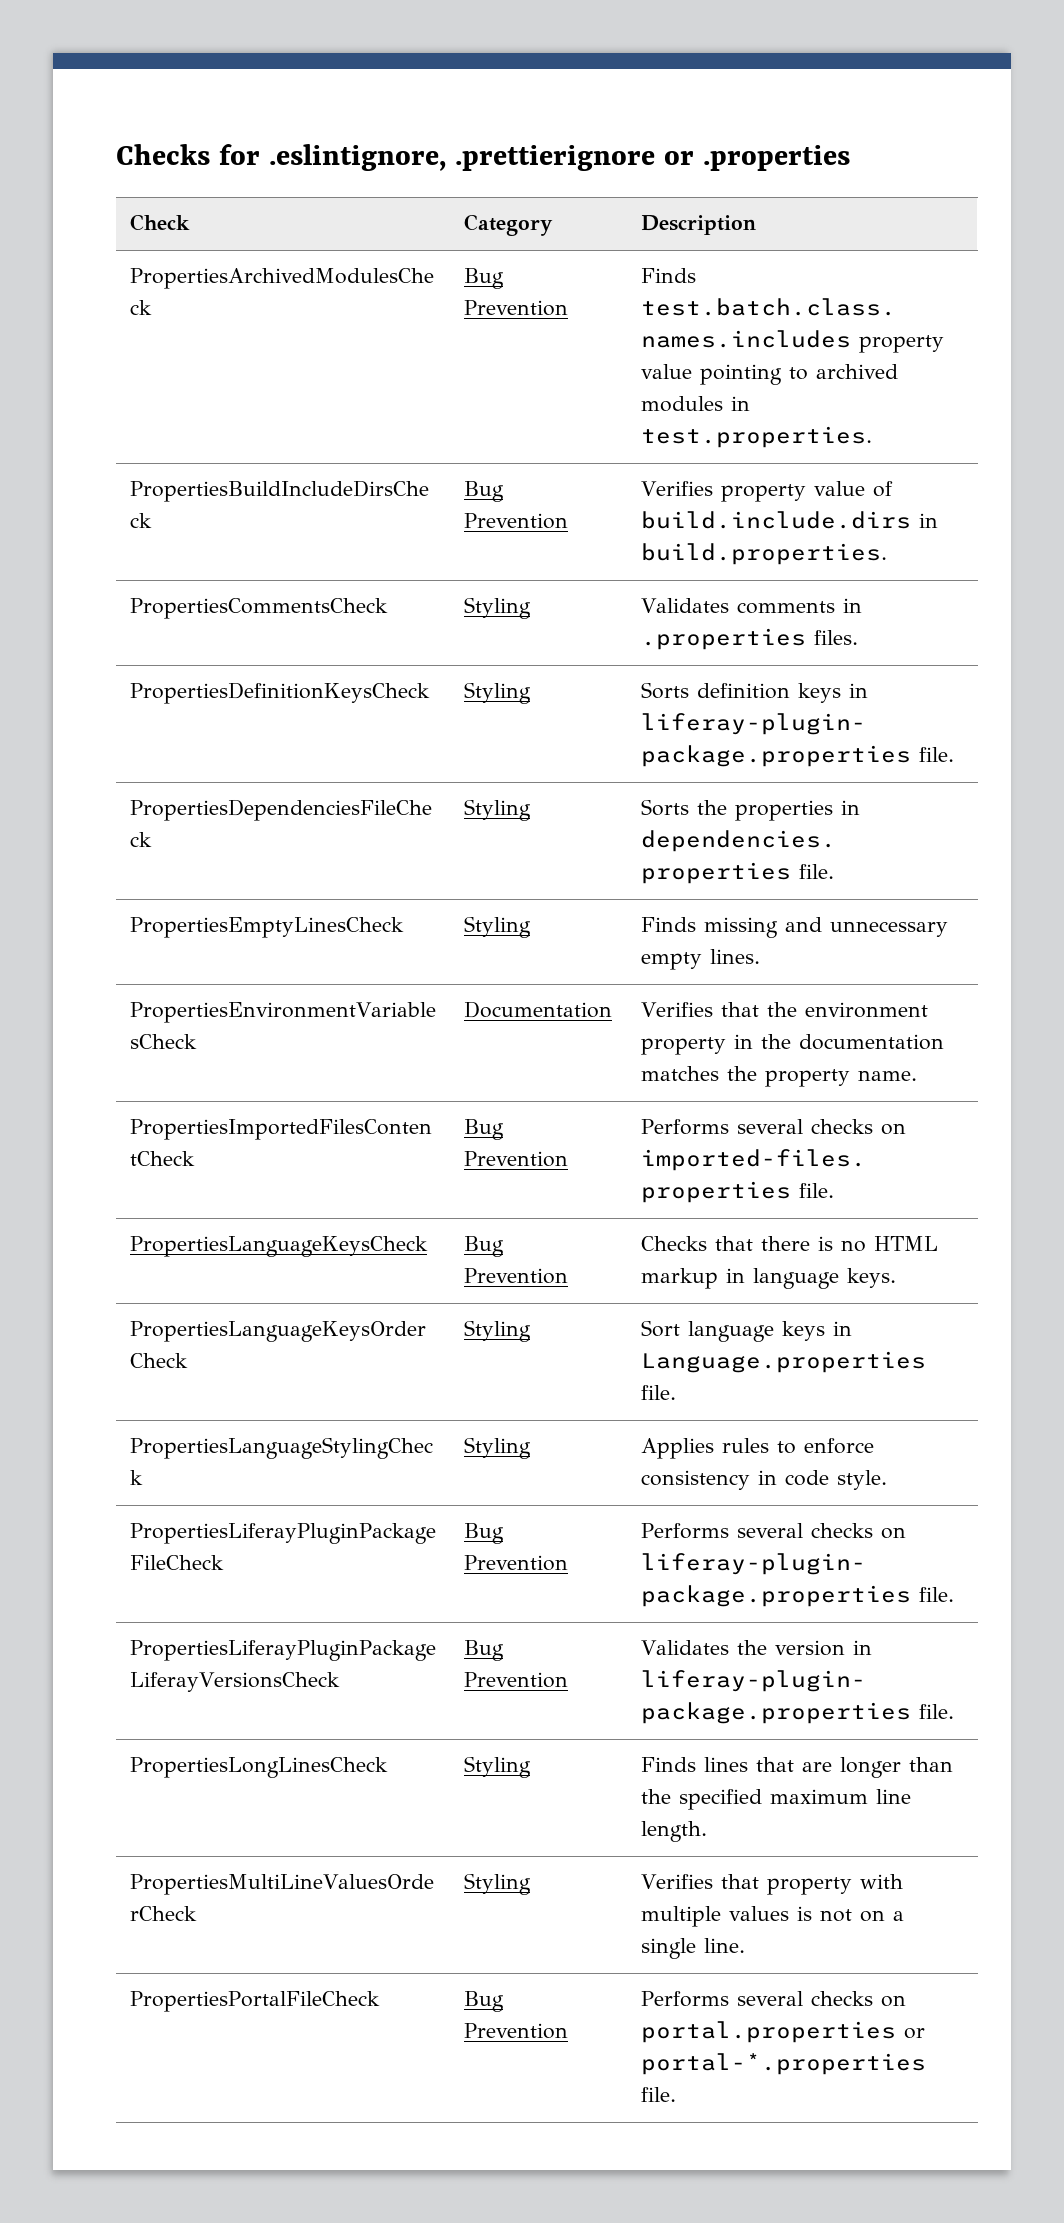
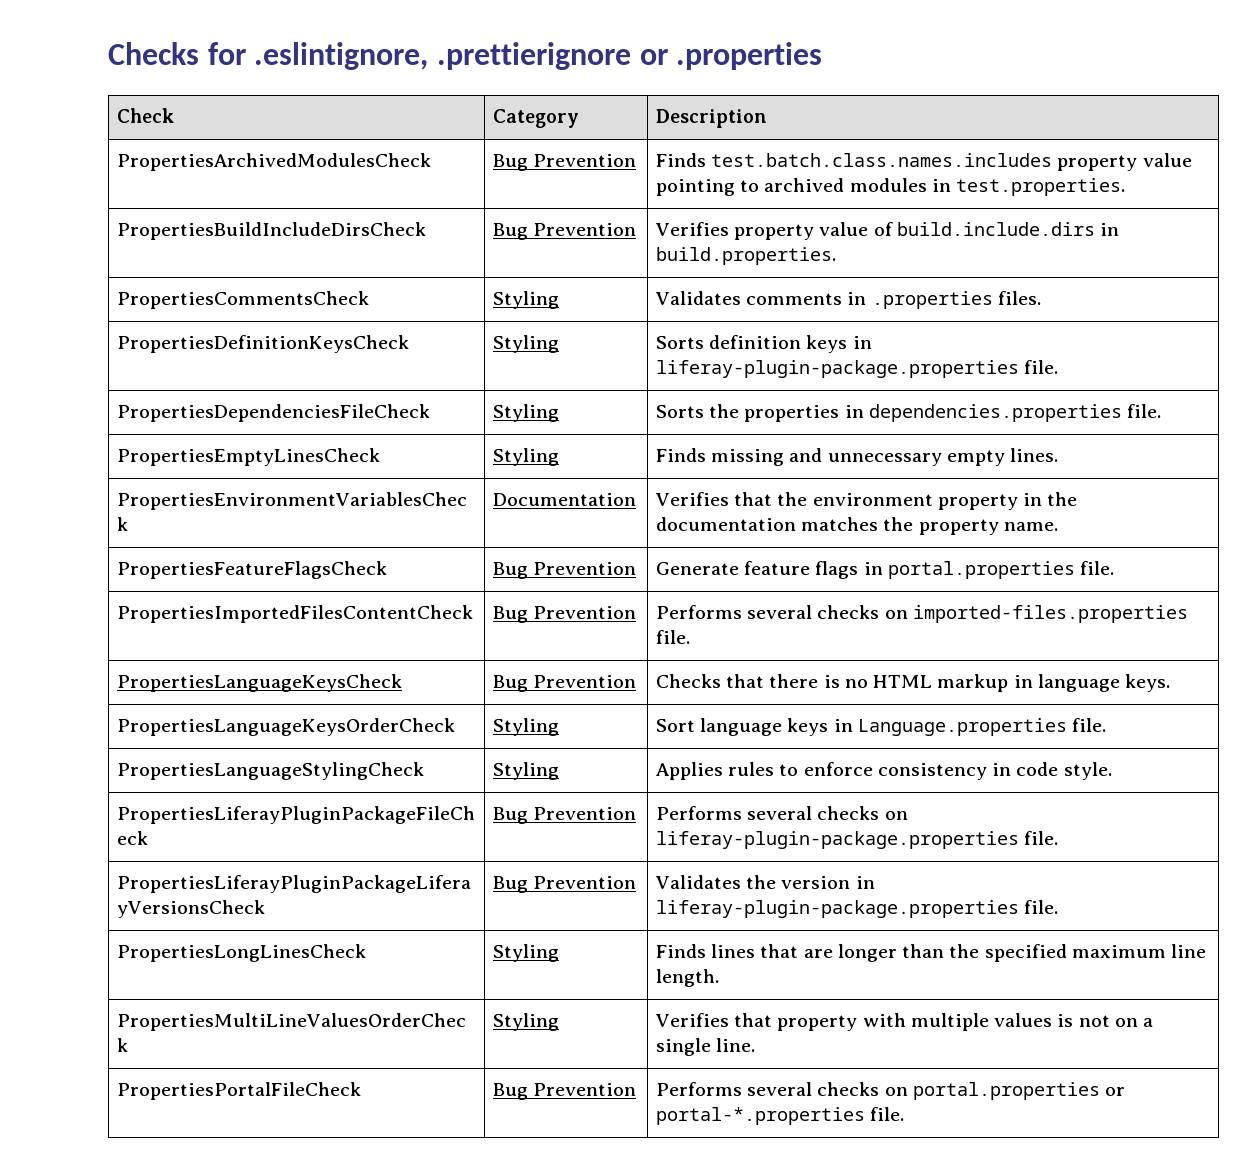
+ PropertiesFeatureFlagsCheck | Bug Prevention | Generate feature flags in portal.properties file.

